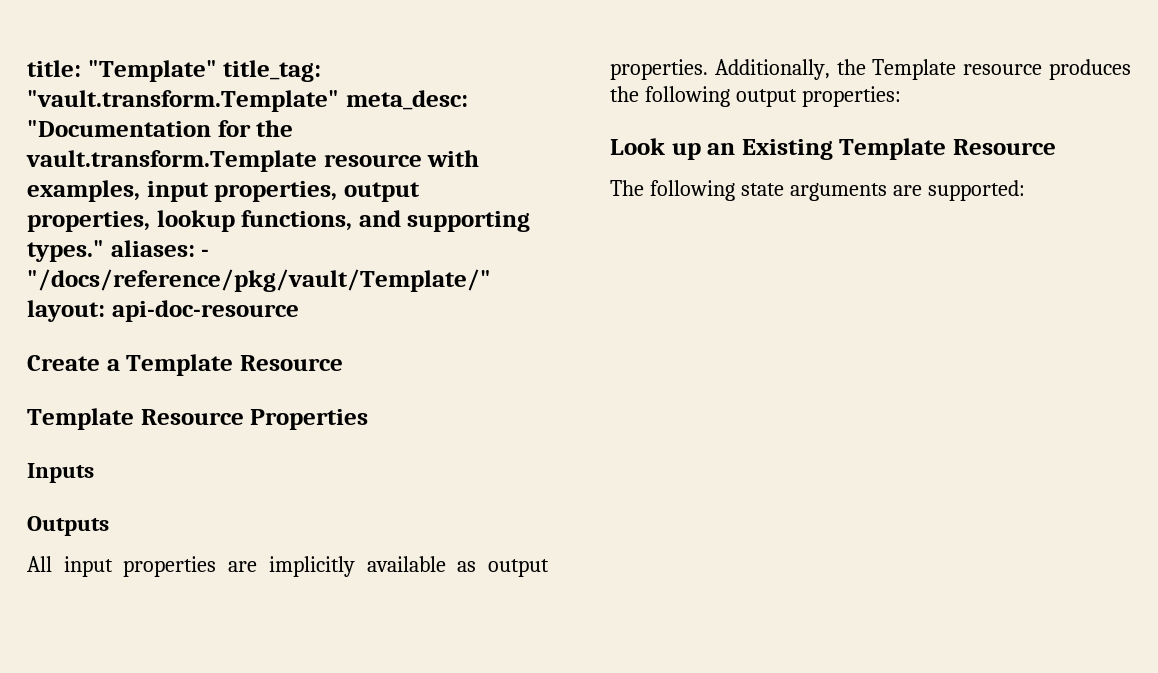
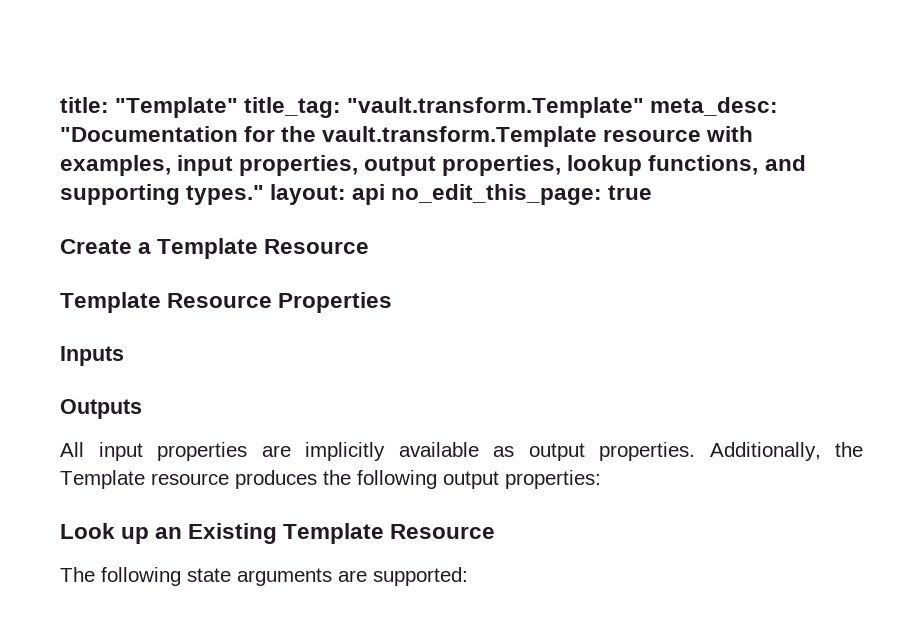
- title: "Template" title_tag: "vault.transform.Template" meta_desc: "Documentation for the vault.transform.Template resource with examples, input properties, output properties, lookup functions, and supporting types." aliases: - "/docs/reference/pkg/vault/Template/" layout: api-doc-resource
+ title: "Template" title_tag: "vault.transform.Template" meta_desc: "Documentation for the vault.transform.Template resource with examples, input properties, output properties, lookup functions, and supporting types." layout: api no_edit_this_page: true

